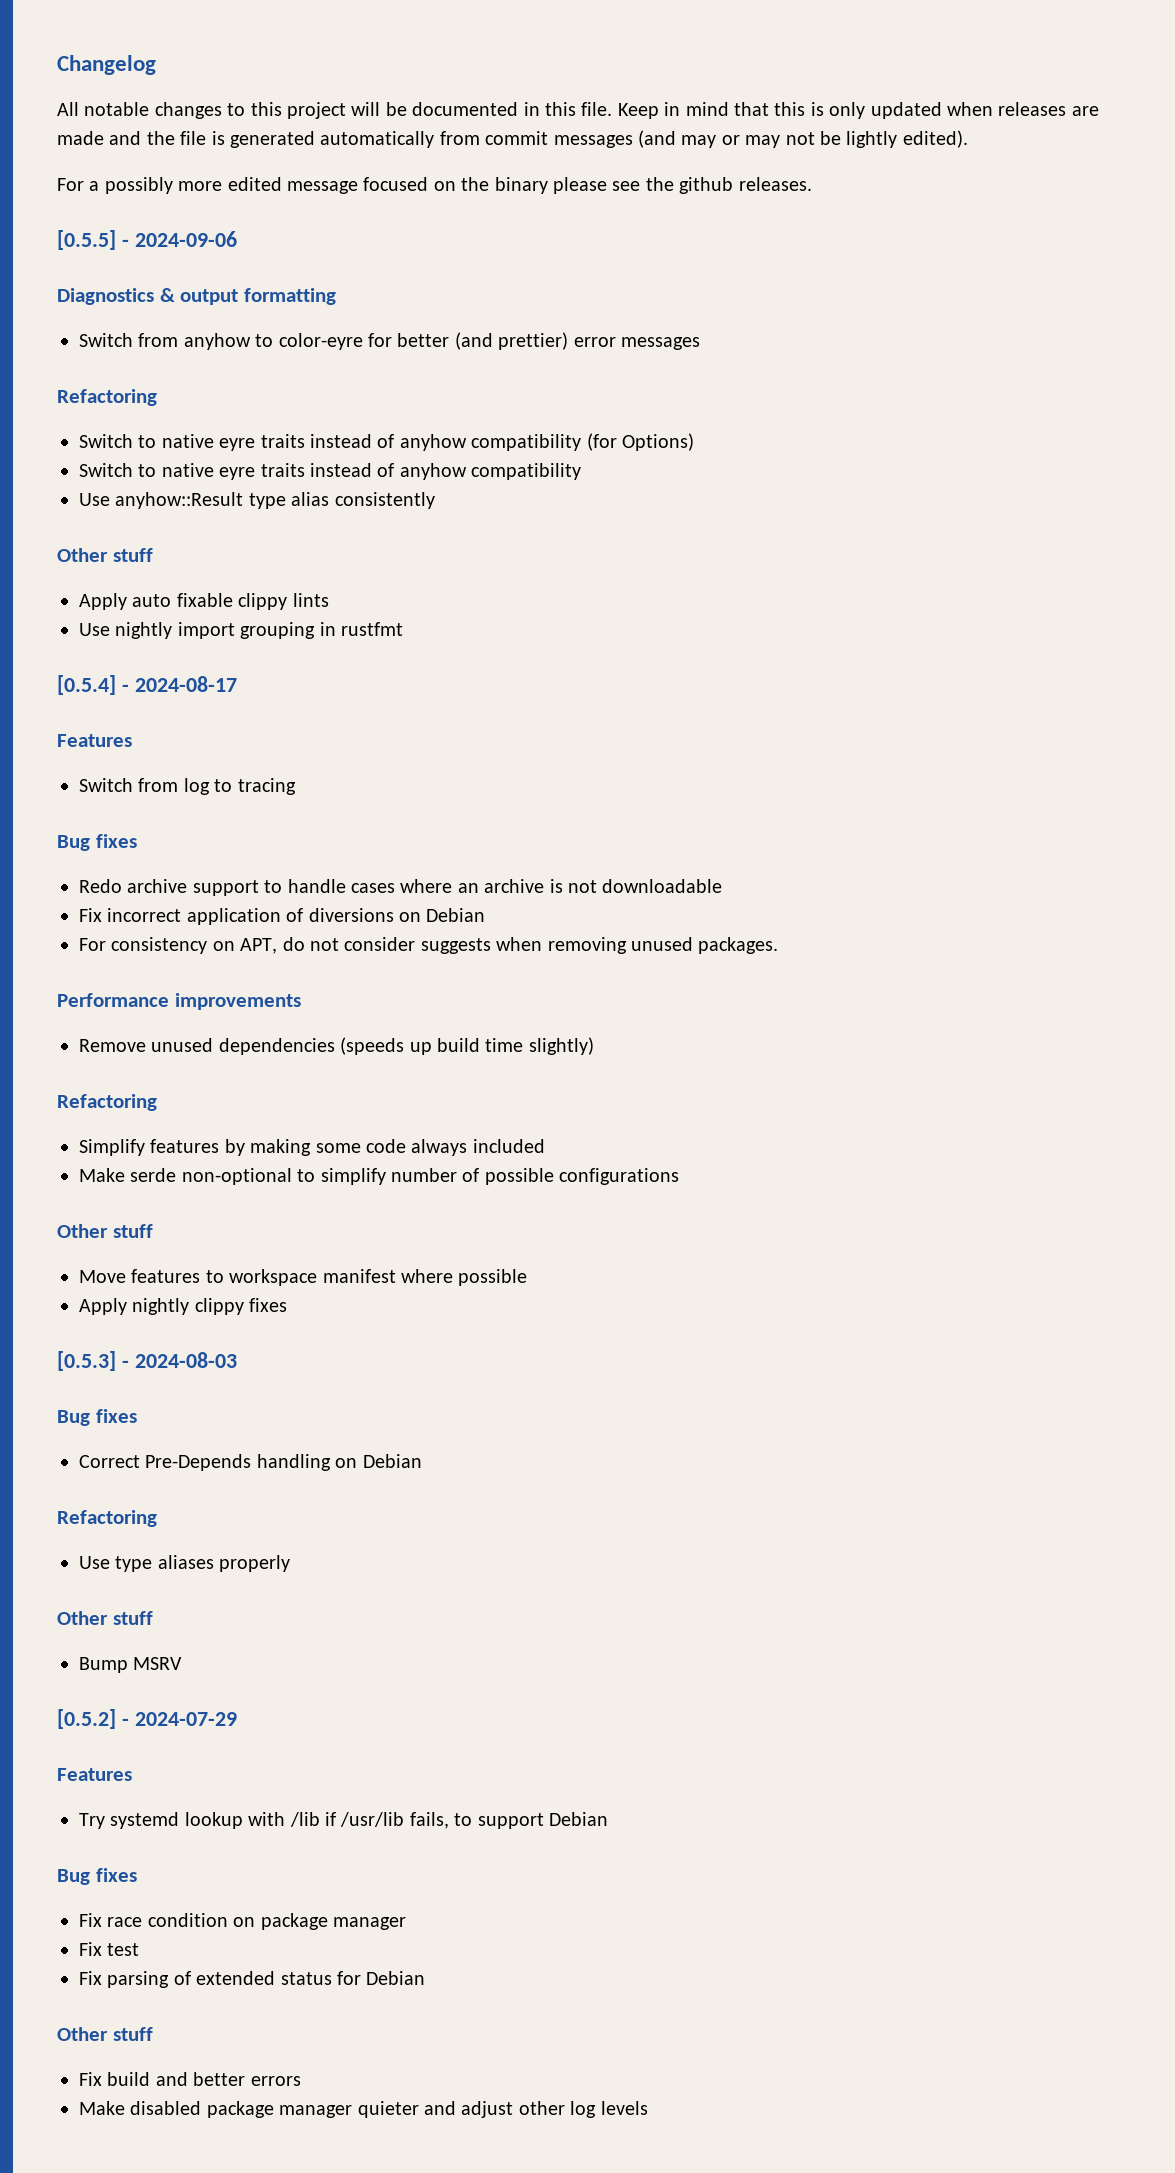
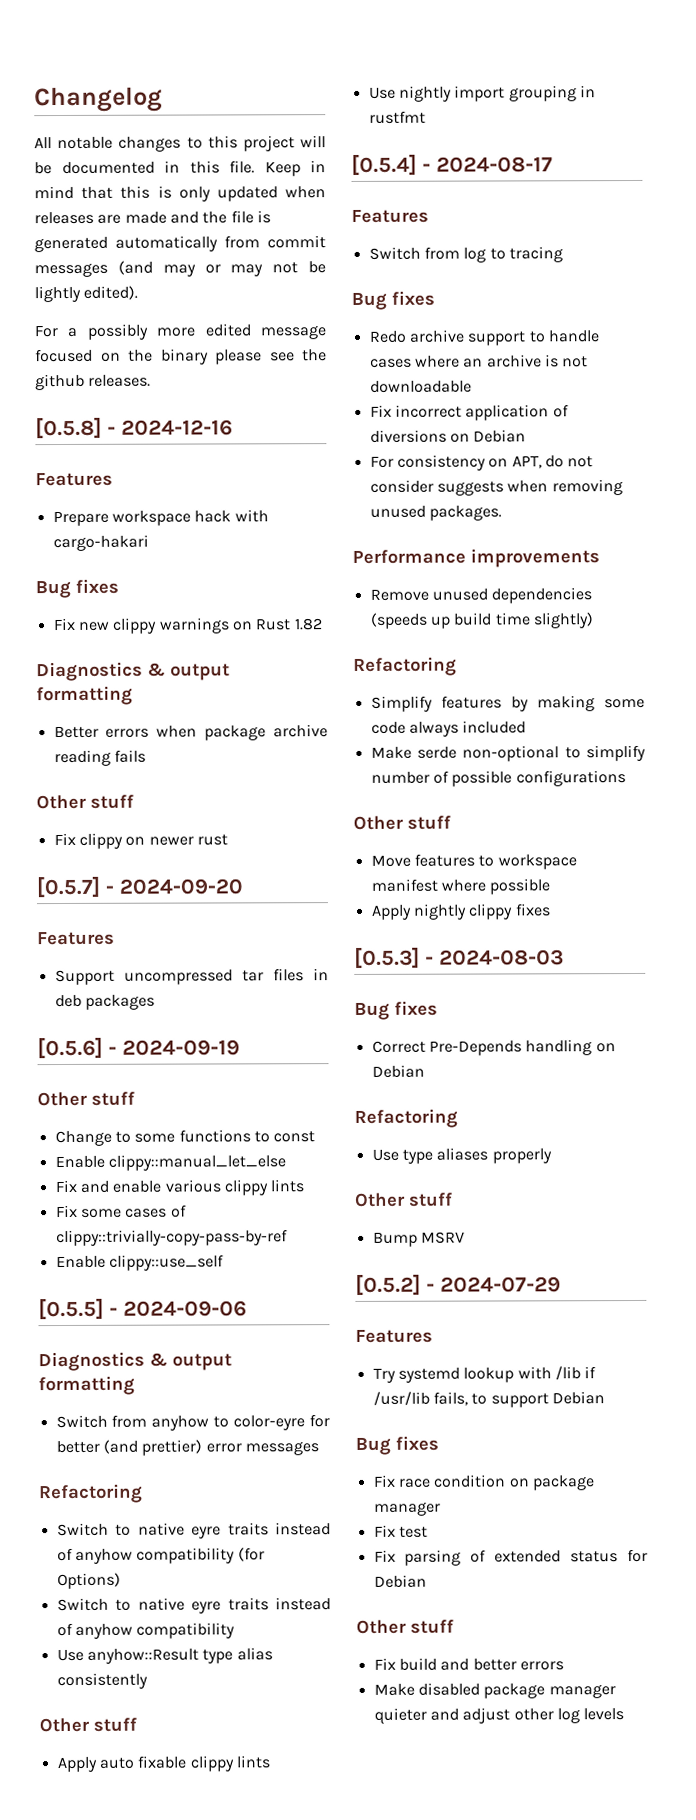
+ [0.5.8] - 2024-12-16
+ Features
+ Prepare workspace hack with cargo-hakari
+ Bug fixes
+ Fix new clippy warnings on Rust 1.82
+ Diagnostics & output formatting
+ Better errors when package archive reading fails
+ Other stuff
+ Fix clippy on newer rust
+ [0.5.7] - 2024-09-20
+ Features
+ Support uncompressed tar files in deb packages
+ [0.5.6] - 2024-09-19
+ Other stuff
+ Change to some functions to const
+ Enable clippy::manual_let_else
+ Fix and enable various clippy lints
+ Fix some cases of clippy::trivially-copy-pass-by-ref
+ Enable clippy::use_self

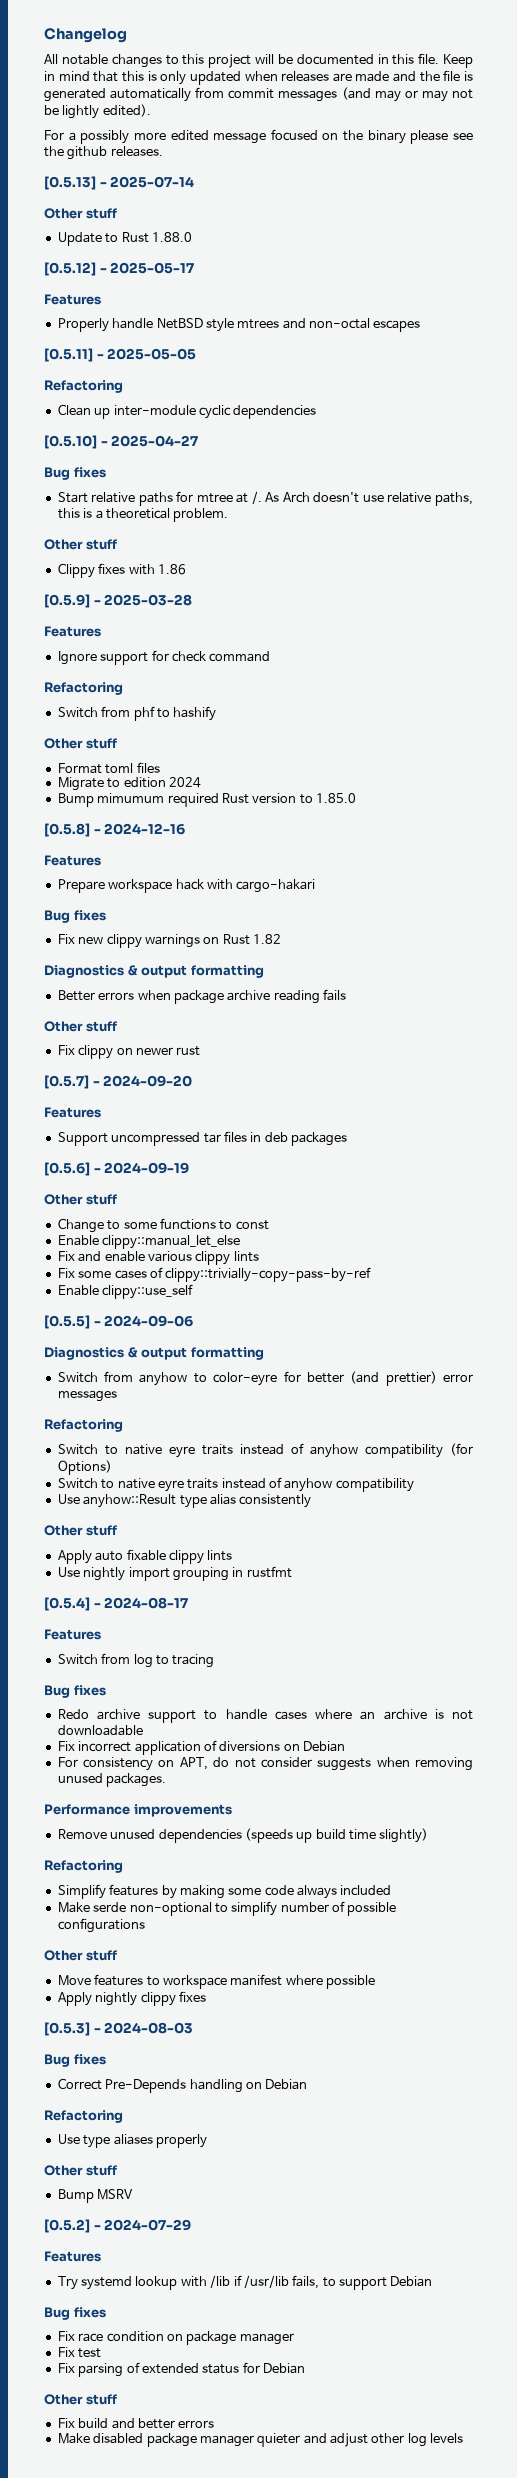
+ [0.5.13] - 2025-07-14
+ Other stuff
+ Update to Rust 1.88.0
+ [0.5.12] - 2025-05-17
+ Features
+ Properly handle NetBSD style mtrees and non-octal escapes
+ [0.5.11] - 2025-05-05
+ Refactoring
+ Clean up inter-module cyclic dependencies
+ [0.5.10] - 2025-04-27
+ Bug fixes
+ Start relative paths for mtree at /. As Arch doesn't use relative paths, this is a theoretical problem.
+ Other stuff
+ Clippy fixes with 1.86
+ [0.5.9] - 2025-03-28
+ Features
+ Ignore support for check command
+ Refactoring
+ Switch from phf to hashify
+ Other stuff
+ Format toml files
+ Migrate to edition 2024
+ Bump mimumum required Rust version to 1.85.0

